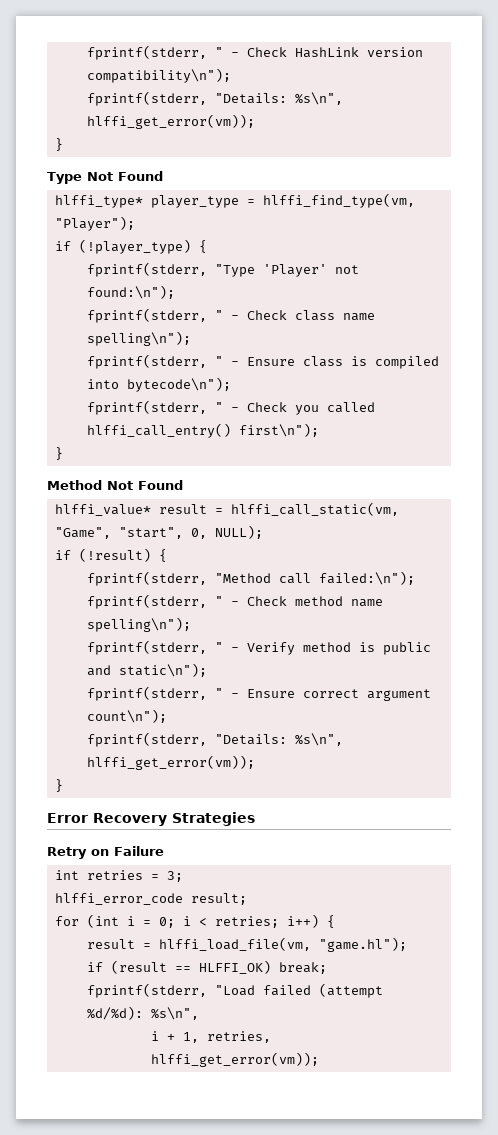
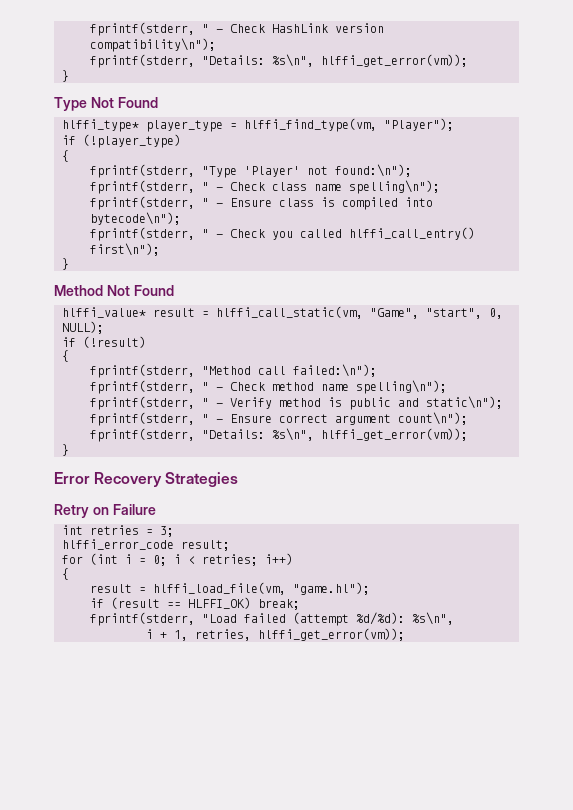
- if (!player_type) {
+ if (!player_type)
+ {
- if (!result) {
+ if (!result)
+ {
- for (int i = 0; i < retries; i++) {
+ for (int i = 0; i < retries; i++)
+ {

